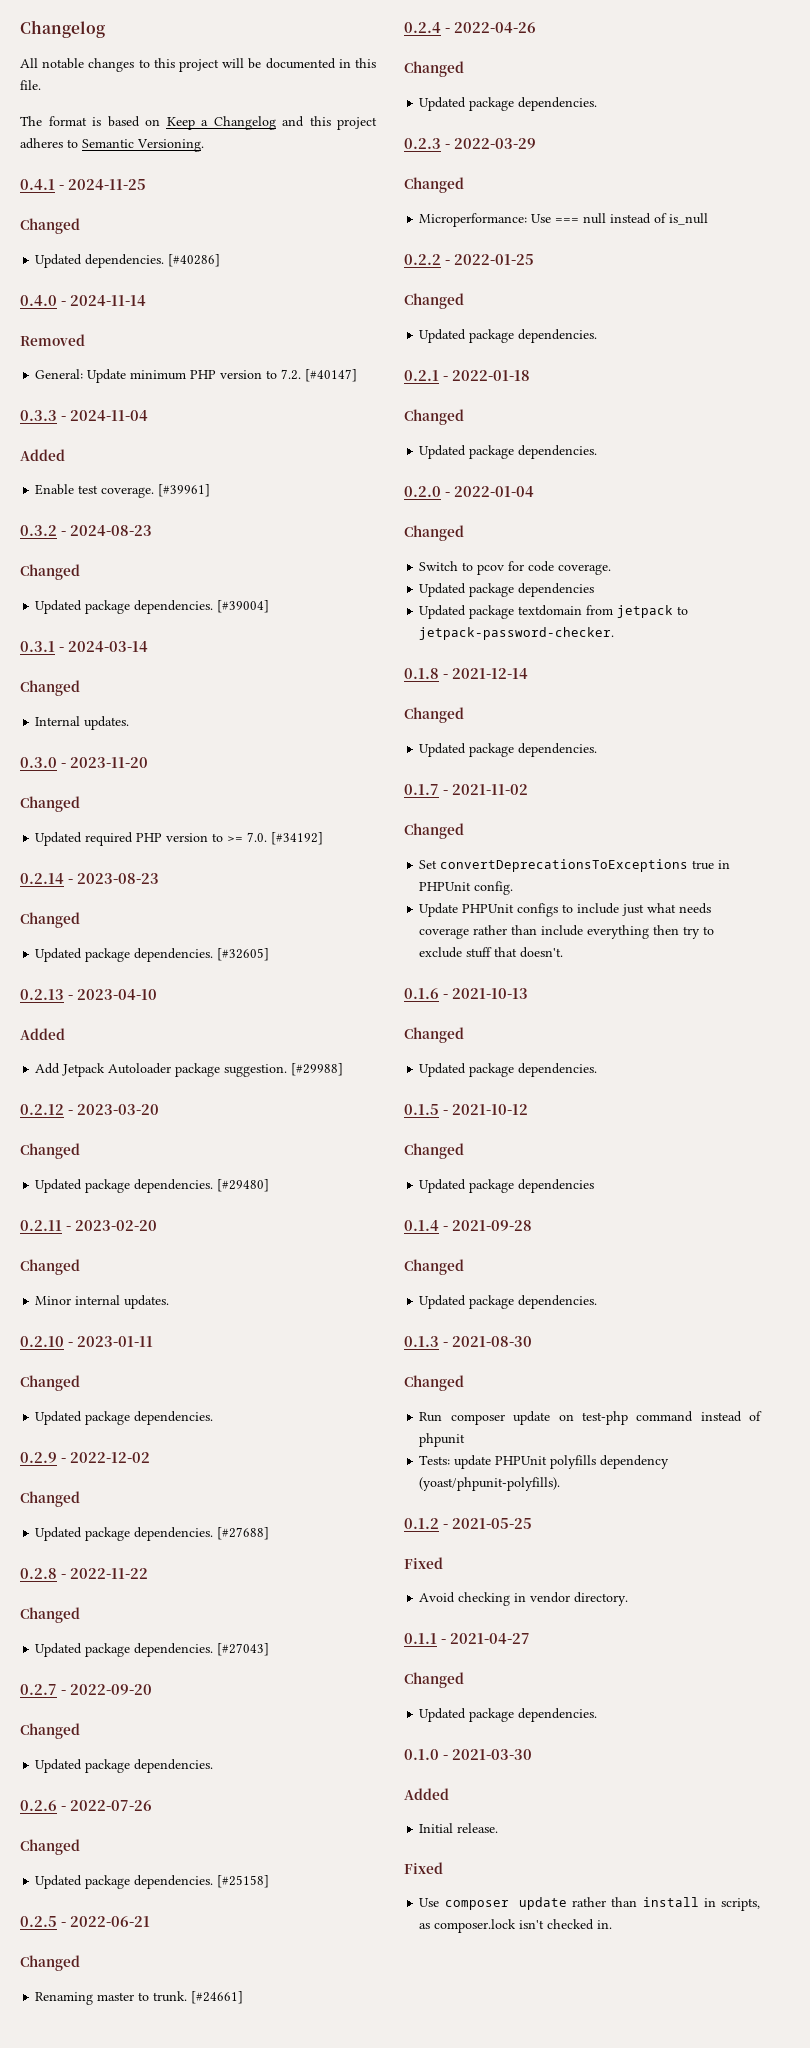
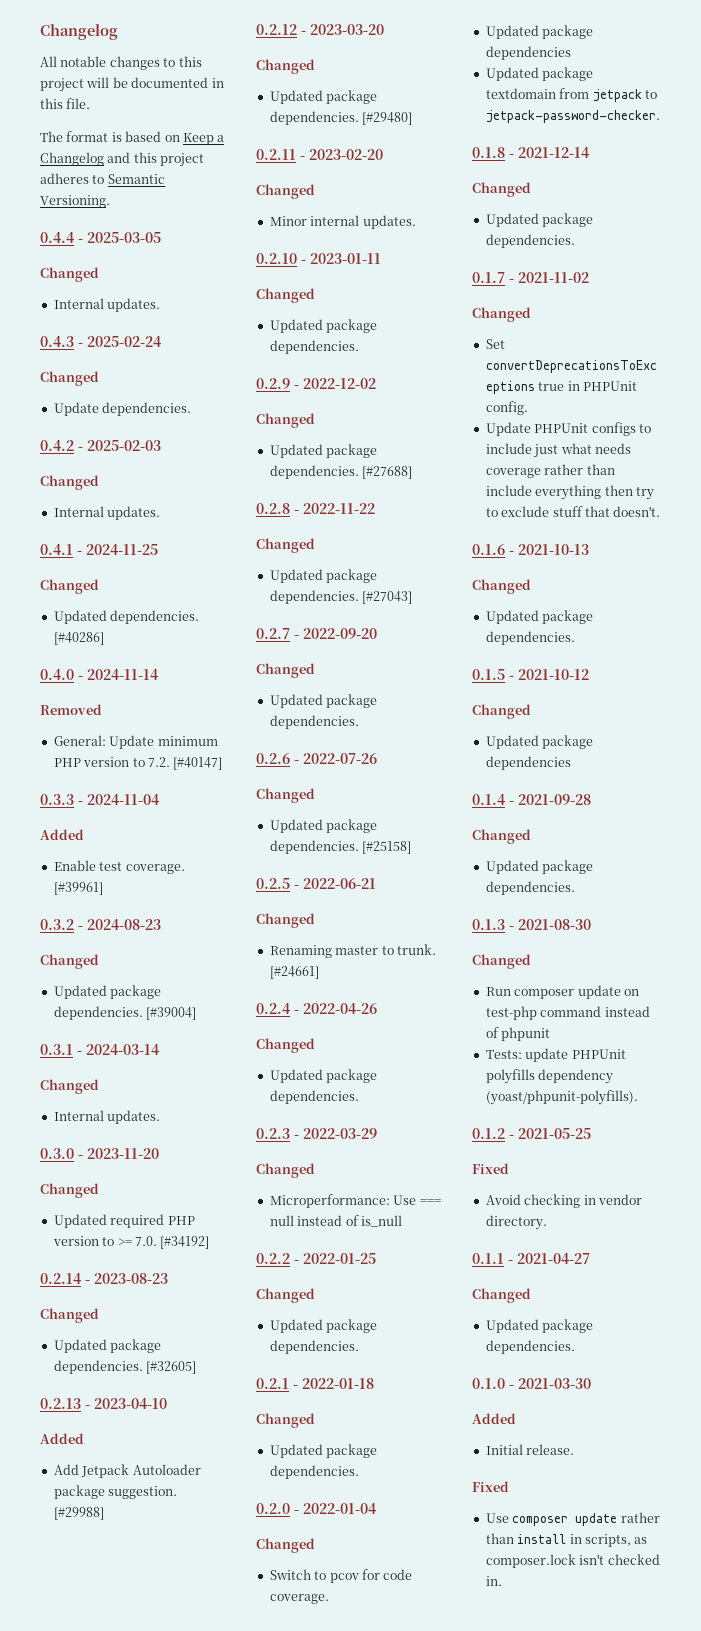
+ 0.4.4 - 2025-03-05
+ Changed
+ Internal updates.
+ 0.4.3 - 2025-02-24
+ Changed
+ Update dependencies.
+ 0.4.2 - 2025-02-03
+ Changed
+ Internal updates.

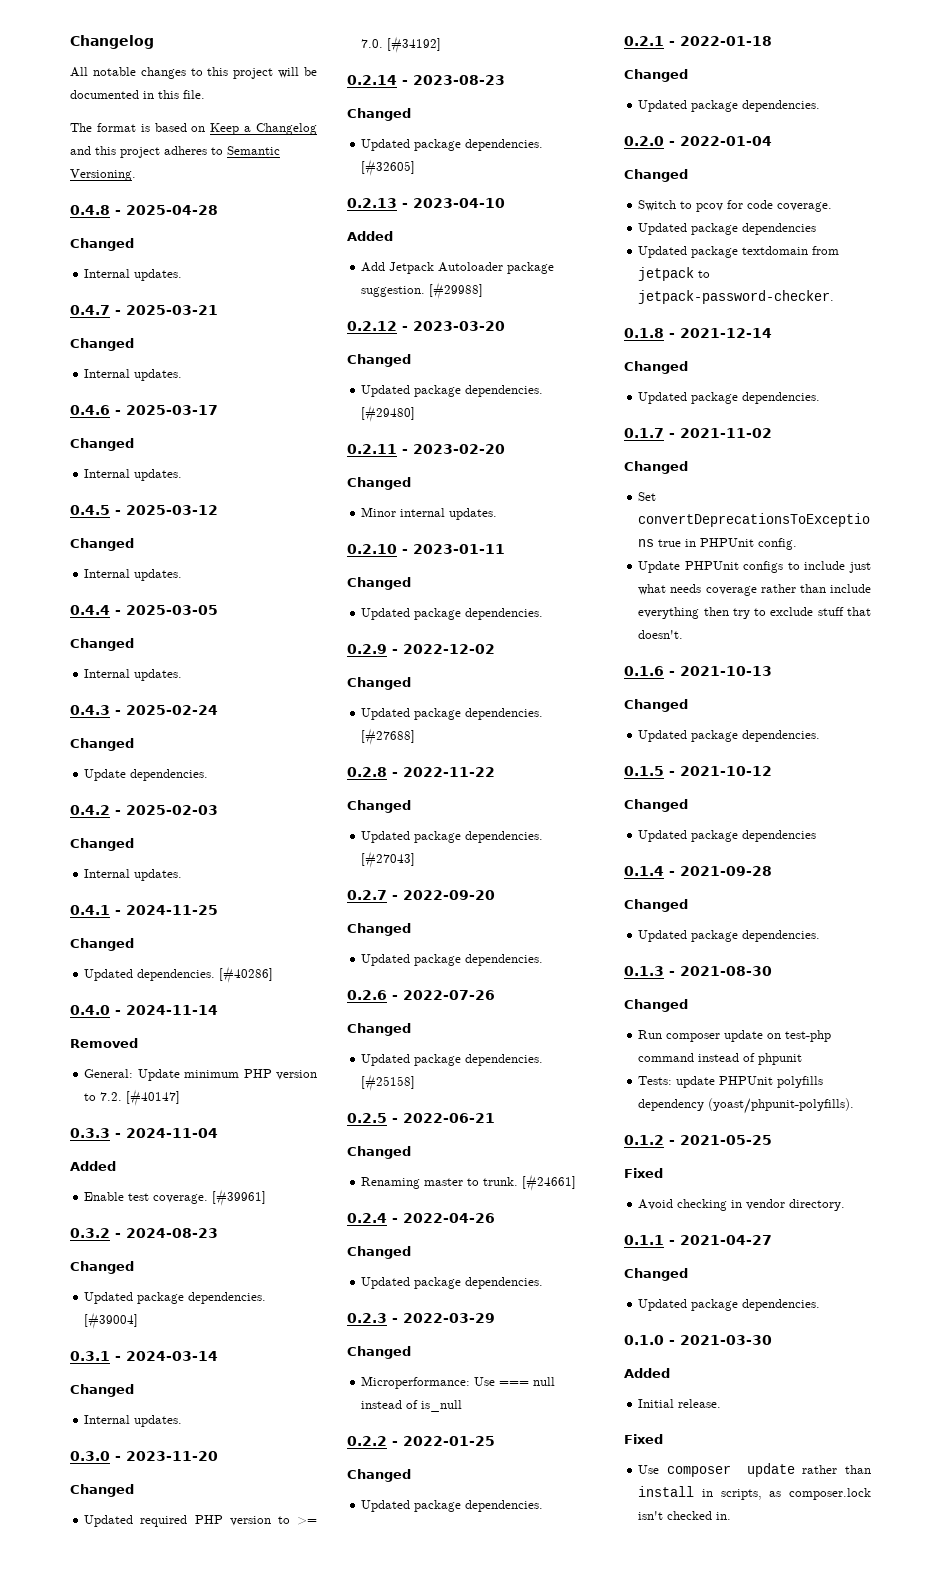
+ 0.4.8 - 2025-04-28
+ Changed
+ Internal updates.
+ 0.4.7 - 2025-03-21
+ Changed
+ Internal updates.
+ 0.4.6 - 2025-03-17
+ Changed
+ Internal updates.
+ 0.4.5 - 2025-03-12
+ Changed
+ Internal updates.

